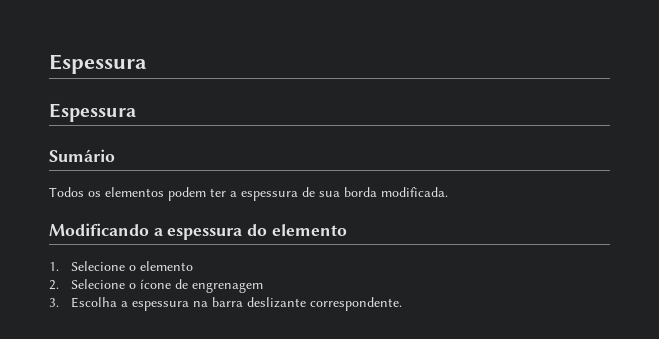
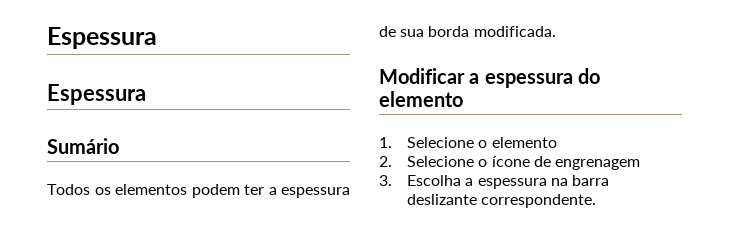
- Modificando a espessura do elemento
+ Modificar a espessura do elemento

